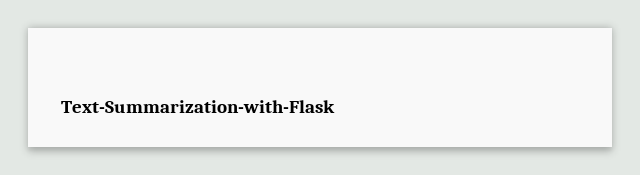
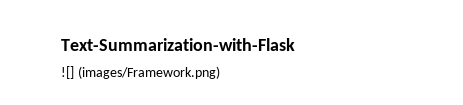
+ ![] (images/Framework.png)

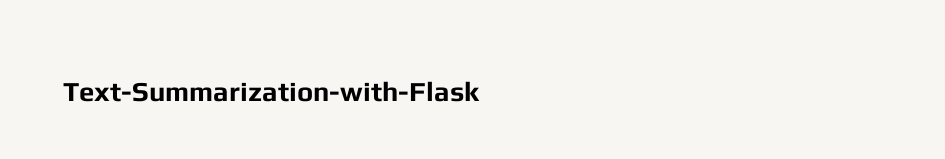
- ![] (images/Framework.png)

